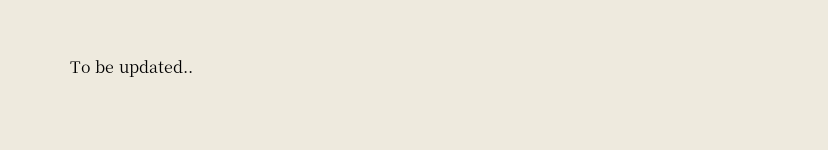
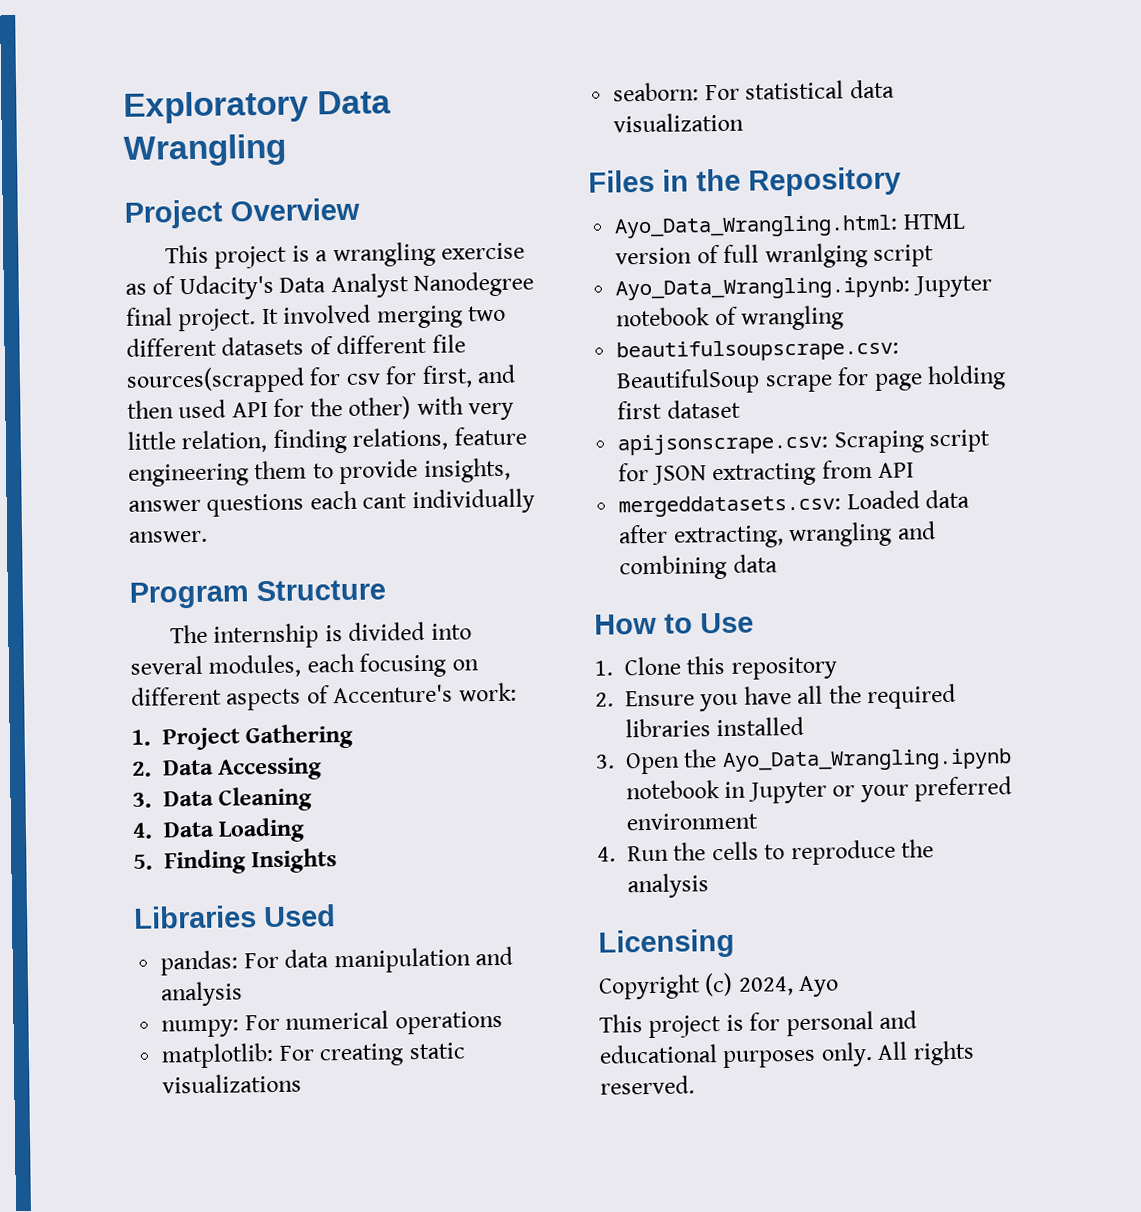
- To be updated..
+ Exploratory Data Wrangling
+ Project Overview
+ This project is a wrangling exercise as of Udacity's Data Analyst Nanodegree final project. It involved merging two different datasets of different file sources(scrapped for csv for first, and then used API for the other) with very little relation, finding relations, feature engineering them to provide insights, answer questions each cant individually answer.
+ Program Structure
+ The internship is divided into several modules, each focusing on different aspects of Accenture's work:
+ 1. Project Gathering
+ 2. Data Accessing
+ 3. Data Cleaning
+ 4. Data Loading
+ 5. Finding Insights
+ Libraries Used
+ pandas: For data manipulation and analysis
+ numpy: For numerical operations
+ matplotlib: For creating static visualizations
+ seaborn: For statistical data visualization
+ Files in the Repository
+ Ayo_Data_Wrangling.html: HTML version of full wranlging script
+ Ayo_Data_Wrangling.ipynb: Jupyter notebook of wrangling
+ beautifulsoupscrape.csv: BeautifulSoup scrape for page holding first dataset
+ apijsonscrape.csv: Scraping script for JSON extracting from API
+ mergeddatasets.csv: Loaded data after extracting, wrangling and combining data
+ How to Use
+ 1. Clone this repository
+ 2. Ensure you have all the required libraries installed
+ 3. Open the Ayo_Data_Wrangling.ipynb notebook in Jupyter or your preferred environment
+ 4. Run the cells to reproduce the analysis
+ Licensing
+ Copyright (c) 2024, Ayo
+ This project is for personal and educational purposes only. All rights reserved.

